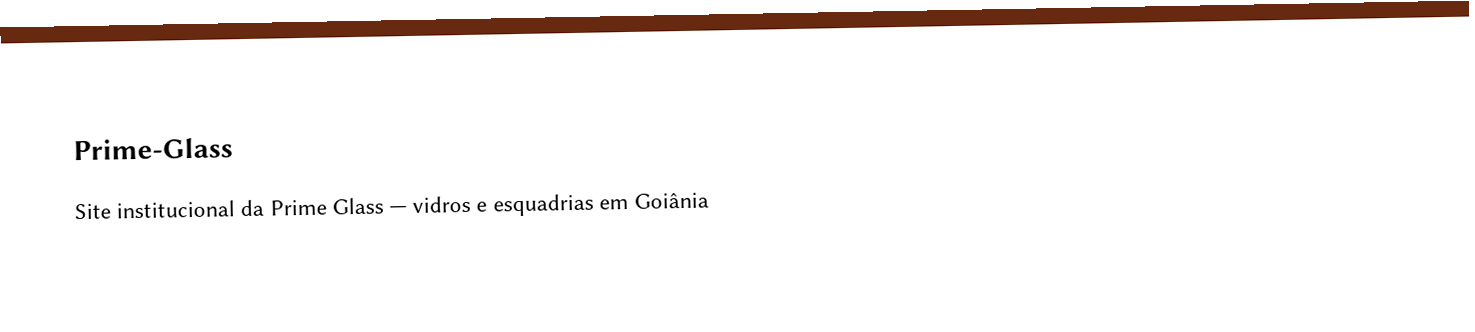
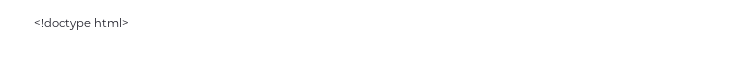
- Prime-Glass
- Site institucional da Prime Glass — vidros e esquadrias em Goiânia
+ <!doctype html>

